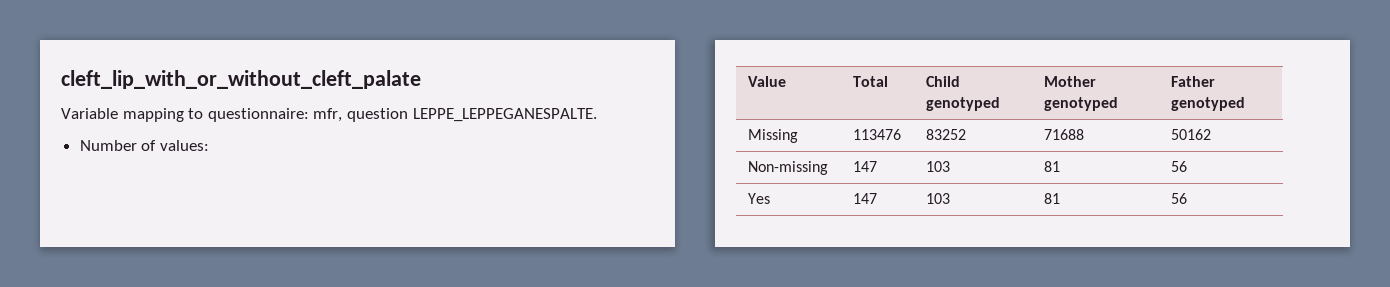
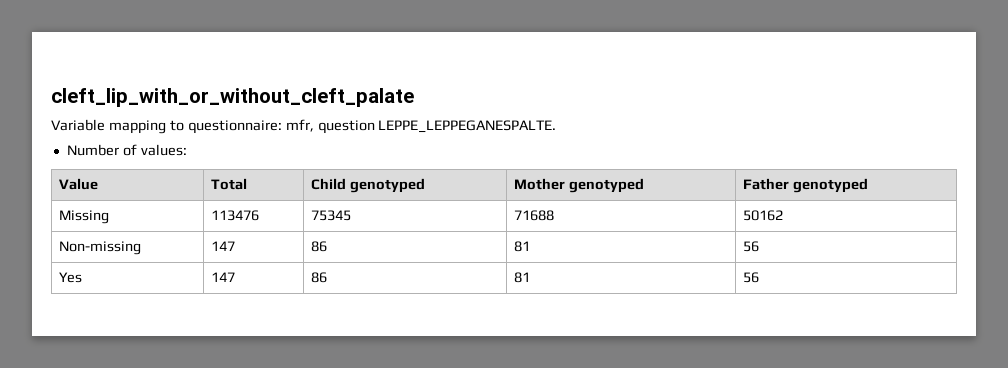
- Missing | 113476 | 83252 | 71688 | 50162
+ Missing | 113476 | 75345 | 71688 | 50162
- Non-missing | 147 | 103 | 81 | 56
+ Non-missing | 147 | 86 | 81 | 56
- Yes | 147 | 103 | 81 | 56
+ Yes | 147 | 86 | 81 | 56

